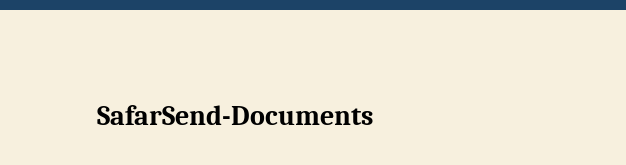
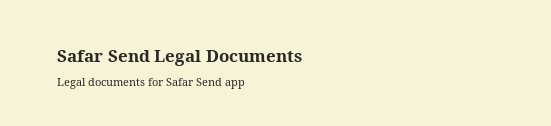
- SafarSend-Documents
+ Safar Send Legal Documents
+ Legal documents for Safar Send app

